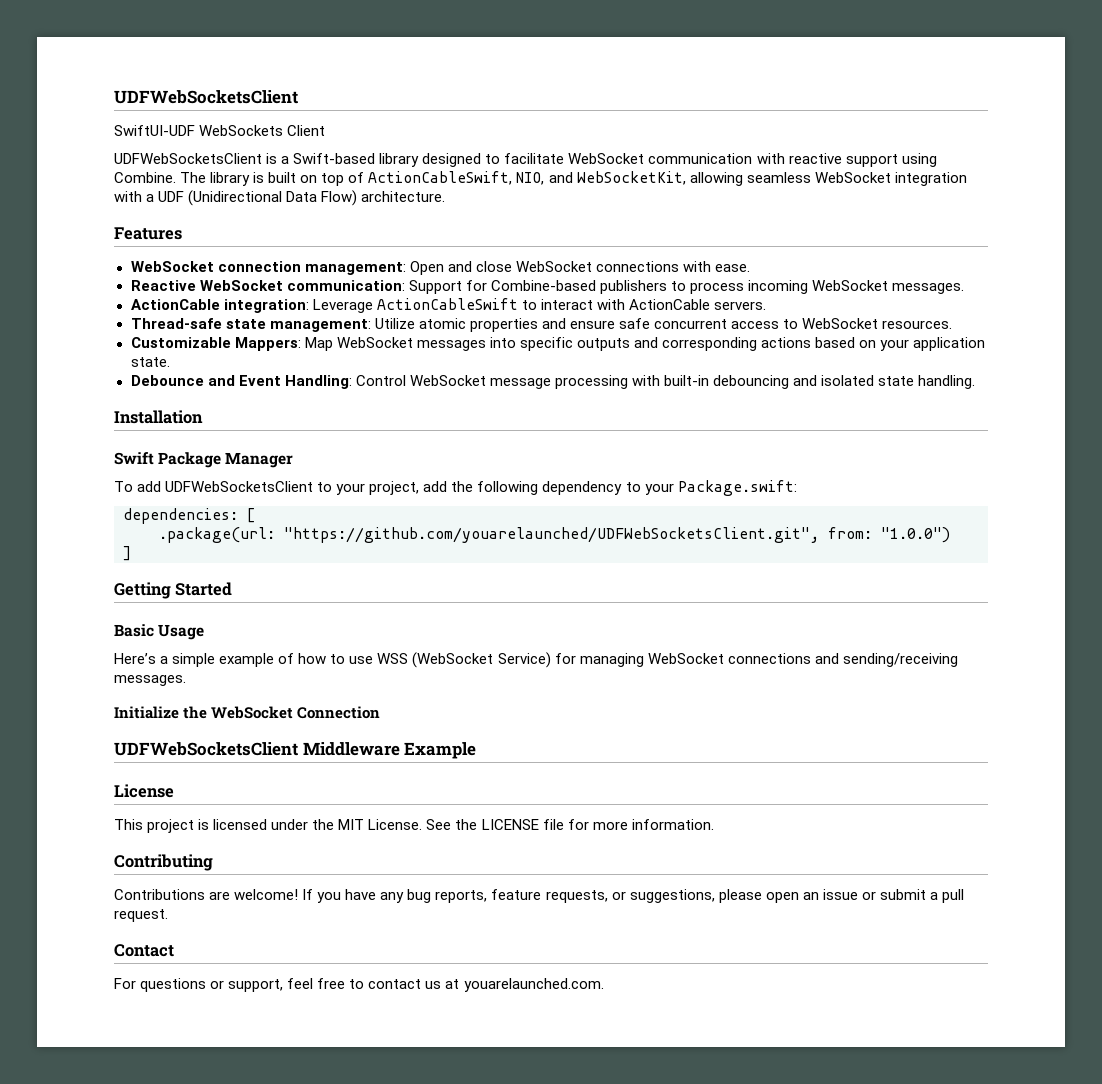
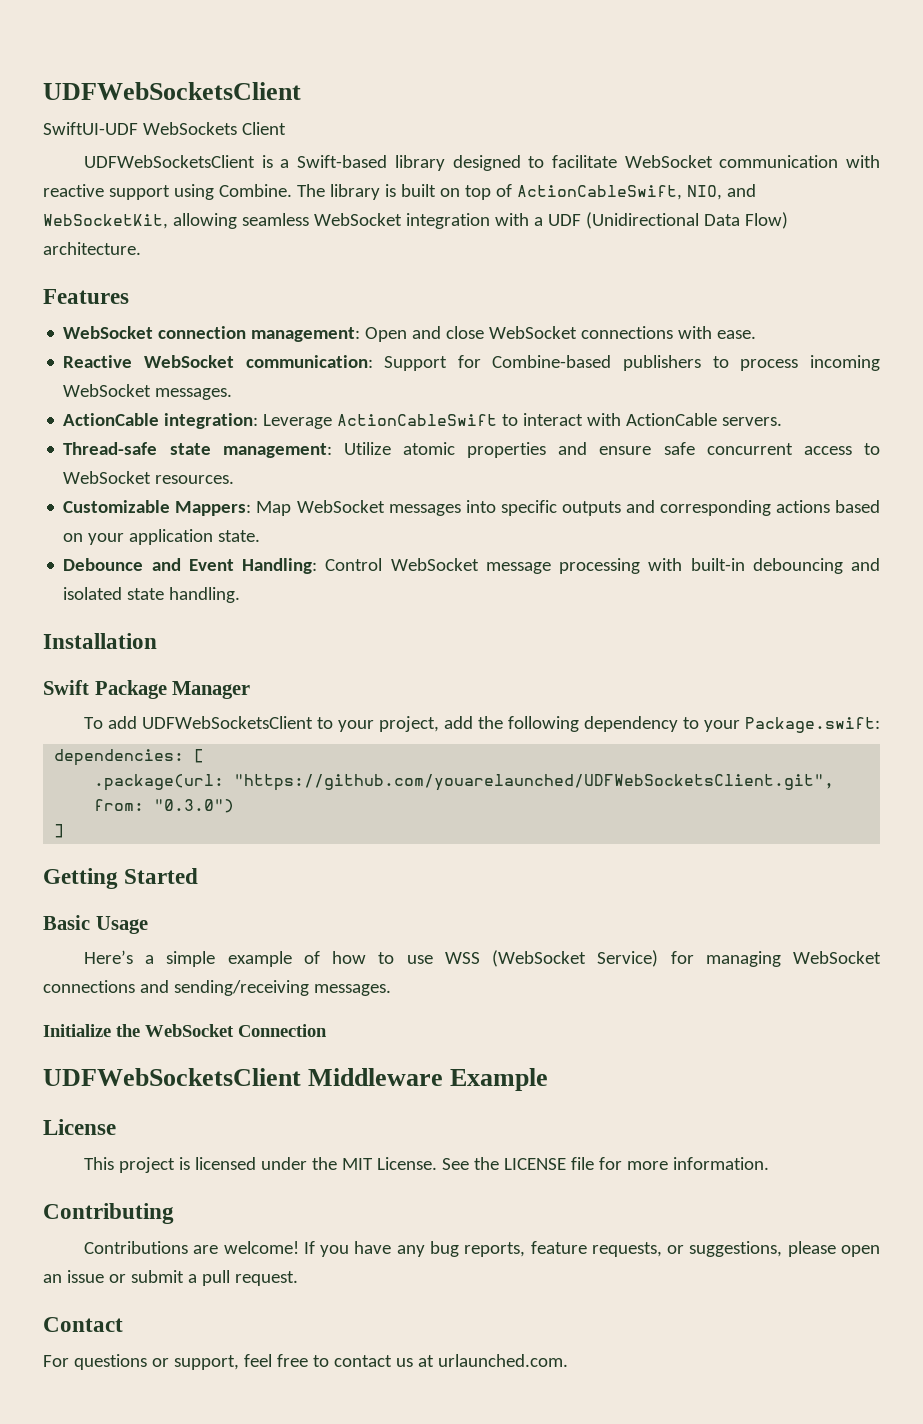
- .package(url: "https://github.com/youarelaunched/UDFWebSocketsClient.git", from: "1.0.0")
+ .package(url: "https://github.com/youarelaunched/UDFWebSocketsClient.git", from: "0.3.0")
- For questions or support, feel free to contact us at youarelaunched.com.
+ For questions or support, feel free to contact us at urlaunched.com.

